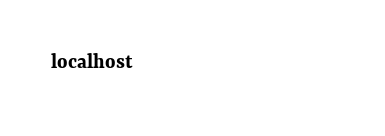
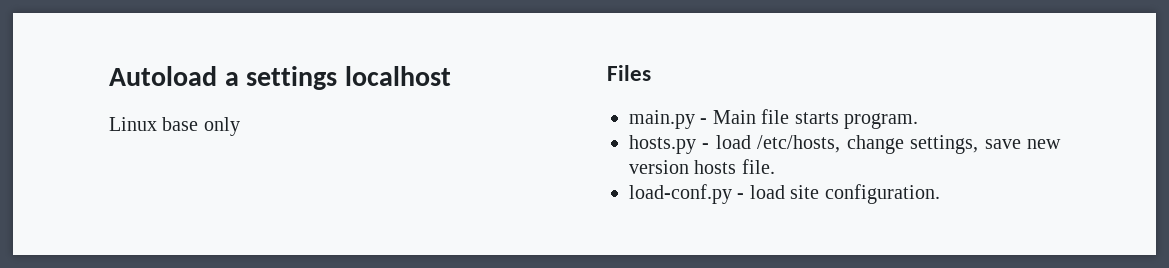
- localhost
+ Autoload a settings localhost
+ Linux base only
+ Files
+ main.py - Main file starts program.
+ hosts.py - load /etc/hosts, change settings, save new version hosts file.
+ load-conf.py - load site configuration.

